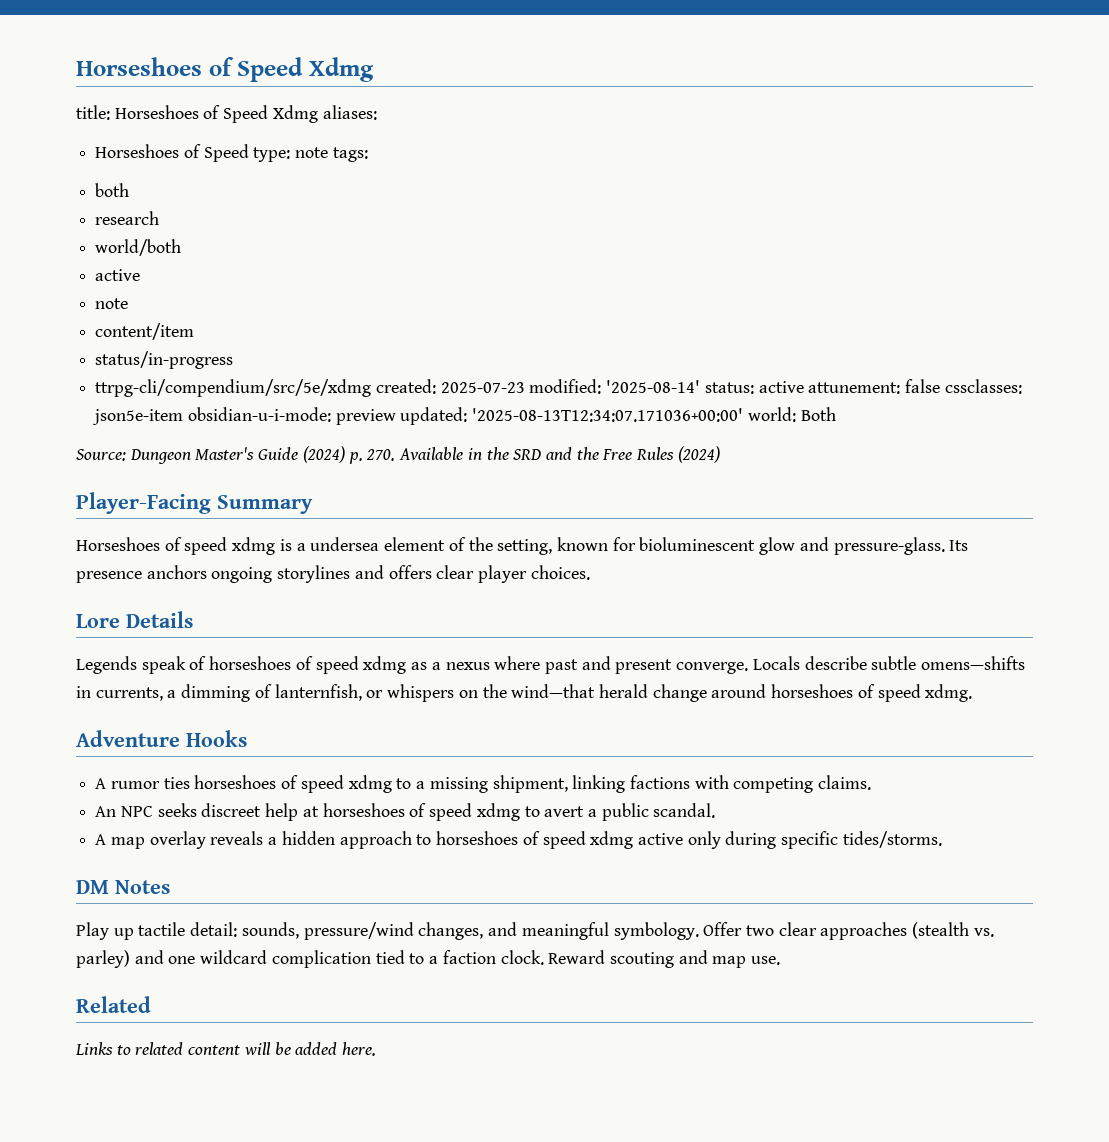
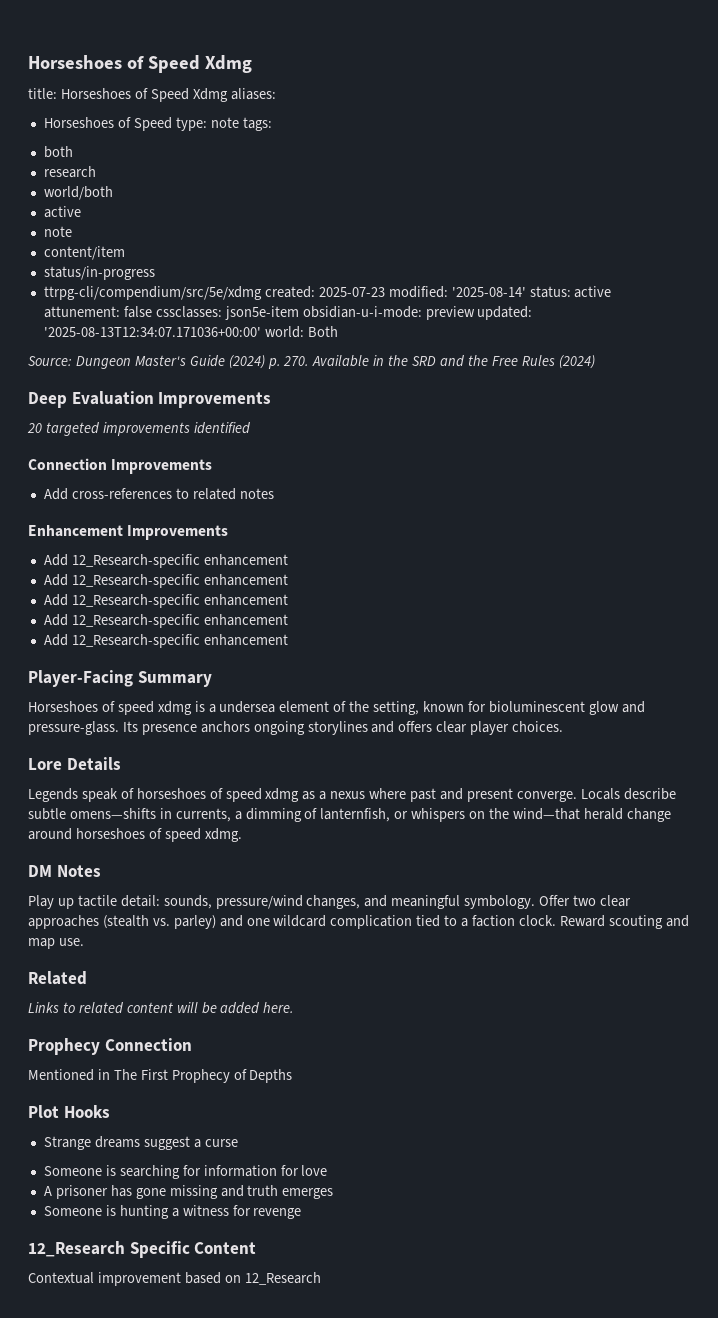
+ Deep Evaluation Improvements
+ 20 targeted improvements identified
+ Connection Improvements
+ Add cross-references to related notes
+ Enhancement Improvements
+ Add 12_Research-specific enhancement
+ Add 12_Research-specific enhancement
+ Add 12_Research-specific enhancement
+ Add 12_Research-specific enhancement
+ Add 12_Research-specific enhancement
- Adventure Hooks
- A rumor ties horseshoes of speed xdmg to a missing shipment, linking factions with competing claims.
- An NPC seeks discreet help at horseshoes of speed xdmg to avert a public scandal.
- A map overlay reveals a hidden approach to horseshoes of speed xdmg active only during specific tides/storms.
+ Prophecy Connection
+ Mentioned in The First Prophecy of Depths
+ Plot Hooks
+ Strange dreams suggest a curse
+ Someone is searching for information for love
+ A prisoner has gone missing and truth emerges
+ Someone is hunting a witness for revenge
+ 12_Research Specific Content
+ Contextual improvement based on 12_Research

